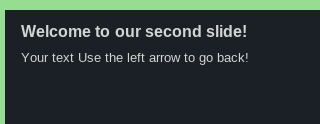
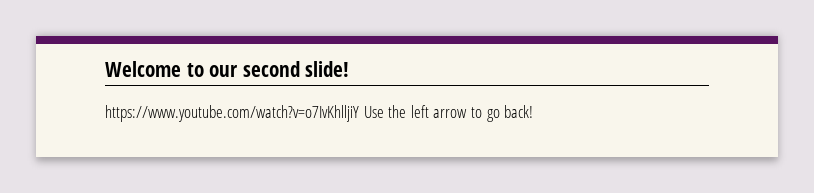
- Your text Use the left arrow to go back!
+ https://www.youtube.com/watch?v=o7IvKhlljiY Use the left arrow to go back!

